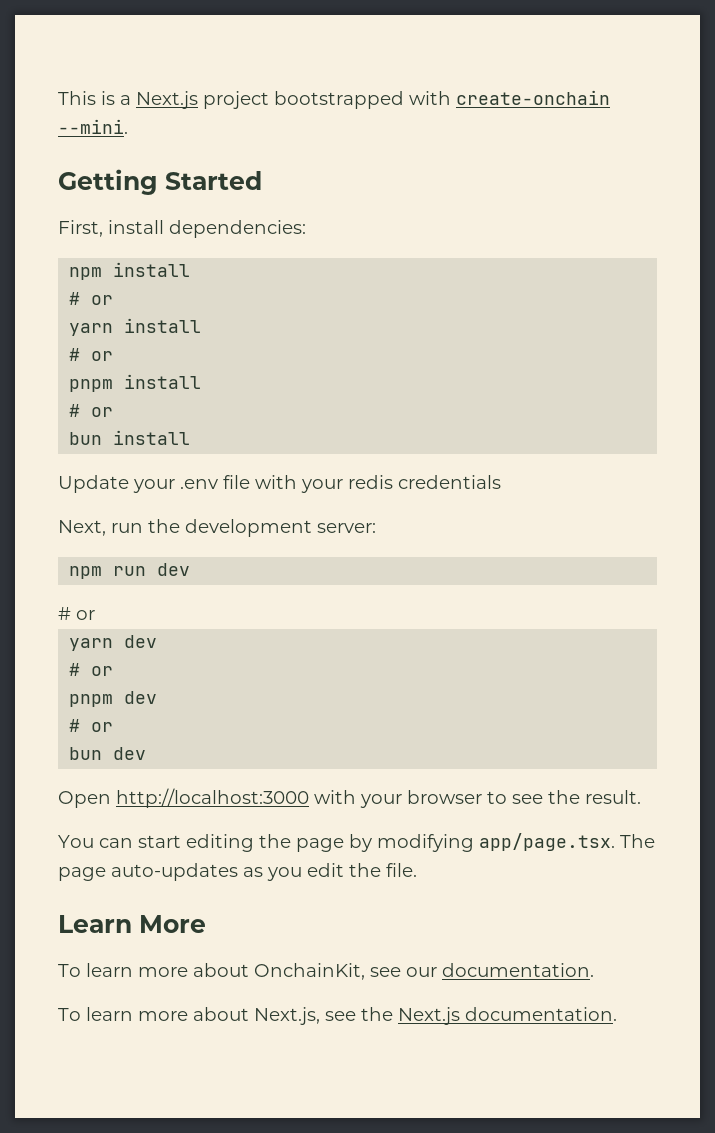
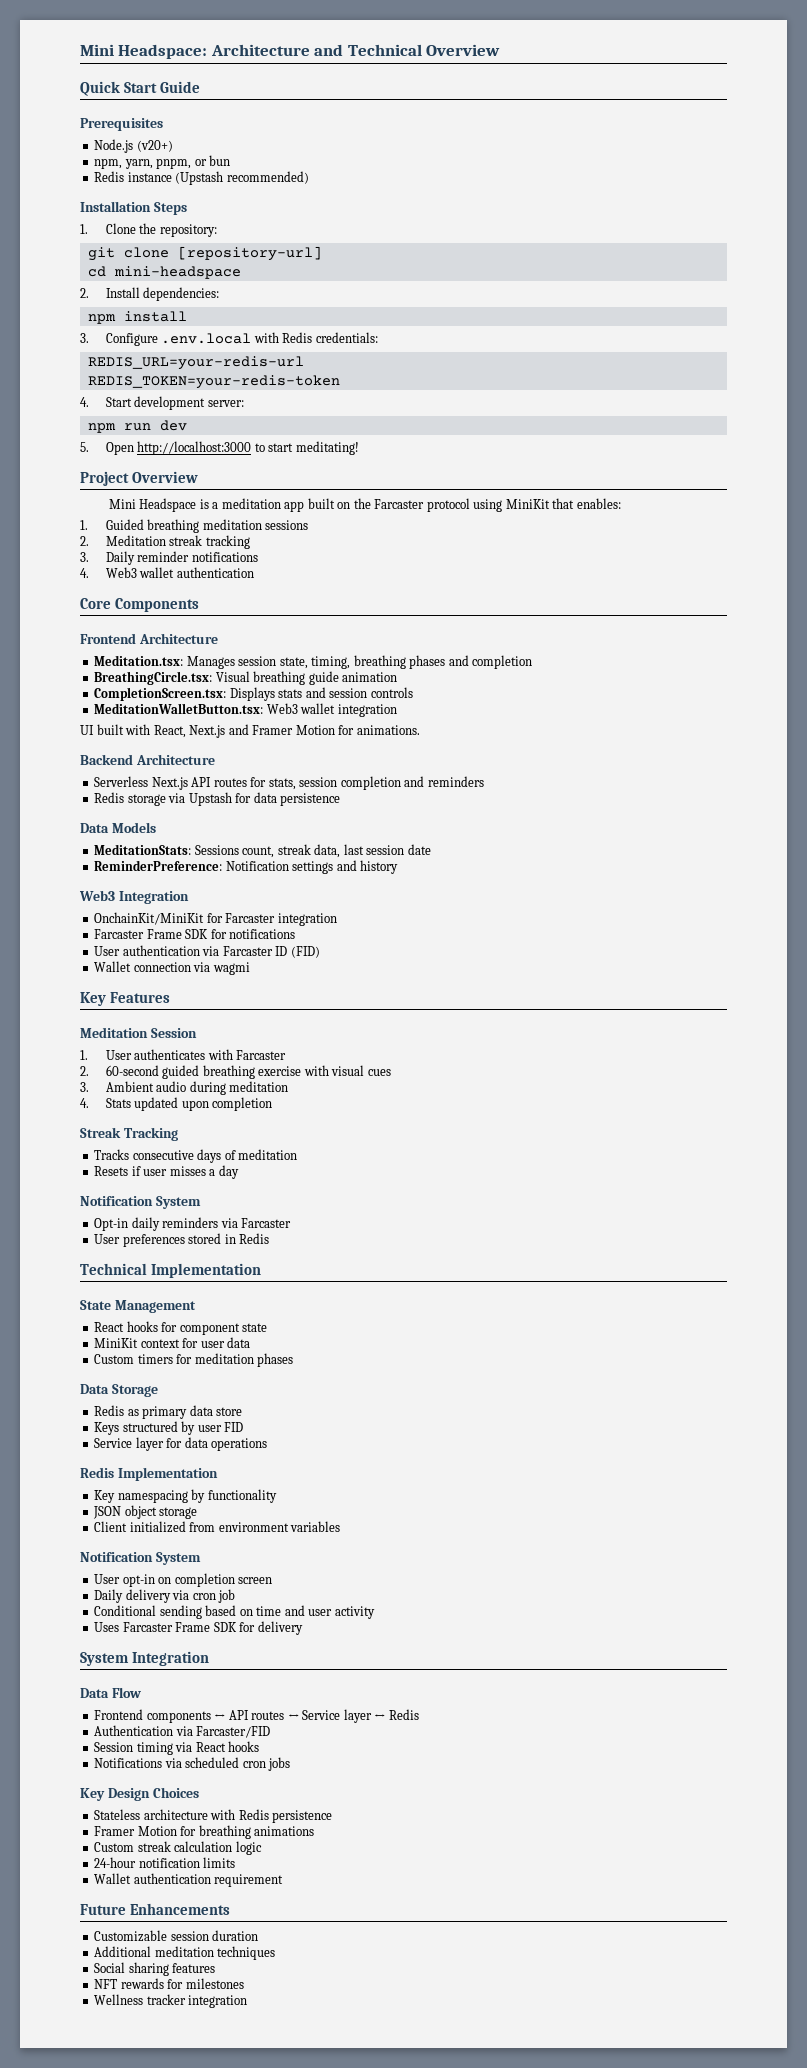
- This is a Next.js project bootstrapped with create-onchain --mini.
- Getting Started
- First, install dependencies:
+ Mini Headspace: Architecture and Technical Overview
+ Quick Start Guide
+ Prerequisites
+ Node.js (v20+)
+ npm, yarn, pnpm, or bun
+ Redis instance (Upstash recommended)
+ Installation Steps
+ 1. Clone the repository:
+ git clone [repository-url]
+ cd mini-headspace
+ 2. Install dependencies:
  npm install
- # or
- yarn install
- # or
- pnpm install
- # or
- bun install
- Update your .env file with your redis credentials
- Next, run the development server:
+ 3. Configure .env.local with Redis credentials:
+ REDIS_URL=your-redis-url
+ REDIS_TOKEN=your-redis-token
+ 4. Start development server:
  npm run dev
- # or
- yarn dev
- # or
- pnpm dev
- # or
- bun dev
- Open http://localhost:3000 with your browser to see the result.
- You can start editing the page by modifying app/page.tsx. The page auto-updates as you edit the file.
- Learn More
- To learn more about OnchainKit, see our documentation.
- To learn more about Next.js, see the Next.js documentation.
+ 5. Open http://localhost:3000 to start meditating!
+ Project Overview
+ Mini Headspace is a meditation app built on the Farcaster protocol using MiniKit that enables:
+ 1. Guided breathing meditation sessions
+ 2. Meditation streak tracking
+ 3. Daily reminder notifications
+ 4. Web3 wallet authentication
+ Core Components
+ Frontend Architecture
+ Meditation.tsx: Manages session state, timing, breathing phases and completion
+ BreathingCircle.tsx: Visual breathing guide animation
+ CompletionScreen.tsx: Displays stats and session controls
+ MeditationWalletButton.tsx: Web3 wallet integration
+ UI built with React, Next.js and Framer Motion for animations.
+ Backend Architecture
+ Serverless Next.js API routes for stats, session completion and reminders
+ Redis storage via Upstash for data persistence
+ Data Models
+ MeditationStats: Sessions count, streak data, last session date
+ ReminderPreference: Notification settings and history
+ Web3 Integration
+ OnchainKit/MiniKit for Farcaster integration
+ Farcaster Frame SDK for notifications
+ User authentication via Farcaster ID (FID)
+ Wallet connection via wagmi
+ Key Features
+ Meditation Session
+ 1. User authenticates with Farcaster
+ 2. 60-second guided breathing exercise with visual cues
+ 3. Ambient audio during meditation
+ 4. Stats updated upon completion
+ Streak Tracking
+ Tracks consecutive days of meditation
+ Resets if user misses a day
+ Notification System
+ Opt-in daily reminders via Farcaster
+ User preferences stored in Redis
+ Technical Implementation
+ State Management
+ React hooks for component state
+ MiniKit context for user data
+ Custom timers for meditation phases
+ Data Storage
+ Redis as primary data store
+ Keys structured by user FID
+ Service layer for data operations
+ Redis Implementation
+ Key namespacing by functionality
+ JSON object storage
+ Client initialized from environment variables
+ Notification System
+ User opt-in on completion screen
+ Daily delivery via cron job
+ Conditional sending based on time and user activity
+ Uses Farcaster Frame SDK for delivery
+ System Integration
+ Data Flow
+ Frontend components ↔ API routes ↔ Service layer ↔ Redis
+ Authentication via Farcaster/FID
+ Session timing via React hooks
+ Notifications via scheduled cron jobs
+ Key Design Choices
+ Stateless architecture with Redis persistence
+ Framer Motion for breathing animations
+ Custom streak calculation logic
+ 24-hour notification limits
+ Wallet authentication requirement
+ Future Enhancements
+ Customizable session duration
+ Additional meditation techniques
+ Social sharing features
+ NFT rewards for milestones
+ Wellness tracker integration

